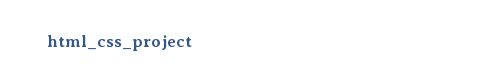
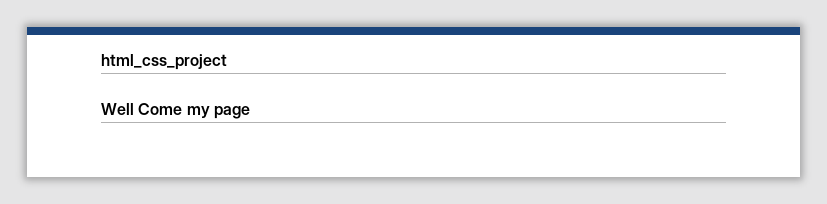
+ Well Come my page

